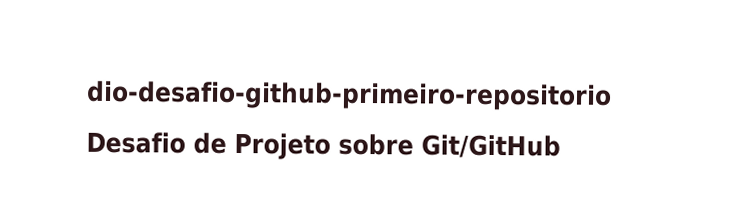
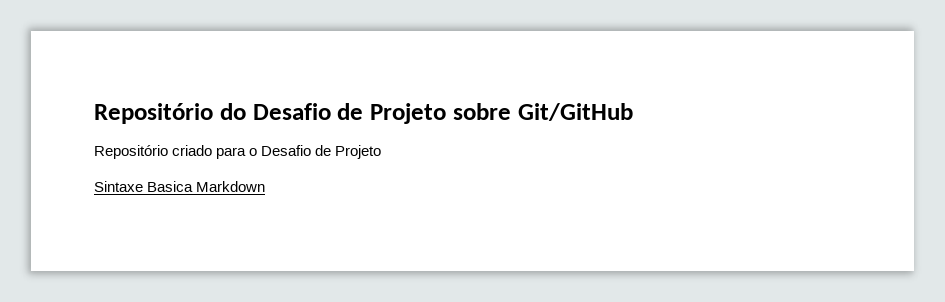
- dio-desafio-github-primeiro-repositorio
- Desafio de Projeto sobre Git/GitHub
+ Repositório do Desafio de Projeto sobre Git/GitHub
+ Repositório criado para o Desafio de Projeto
+ Sintaxe Basica Markdown

